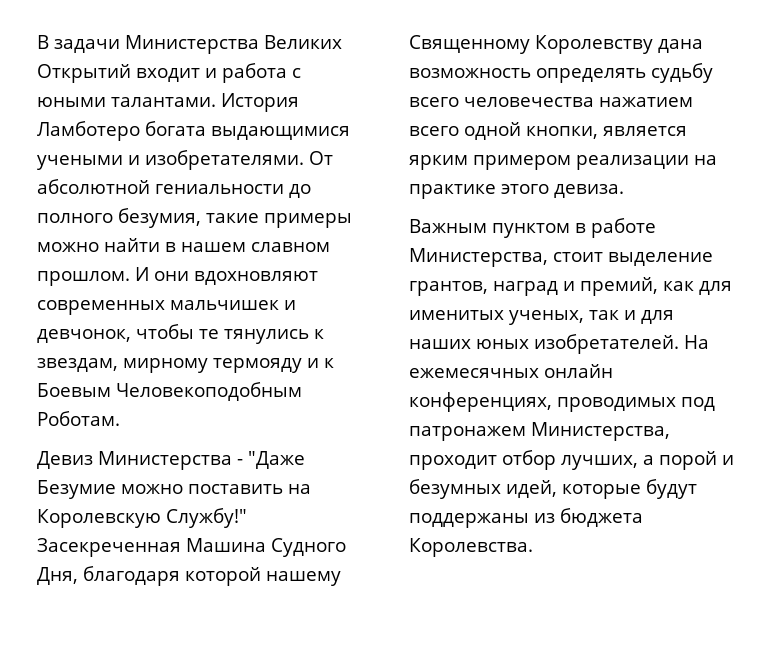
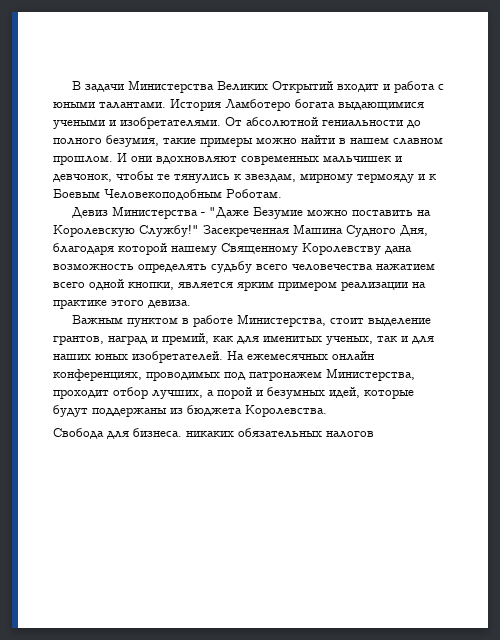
+ Свобода для бизнеса. никаких обязательных налогов

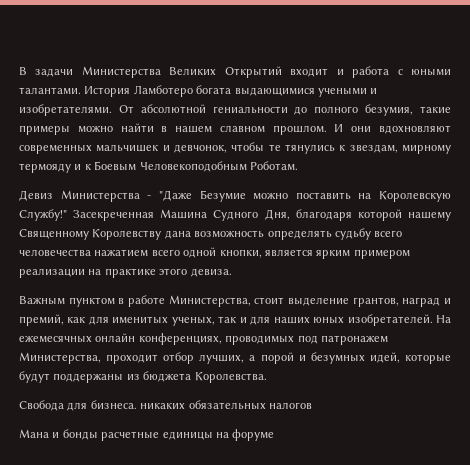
+ Мана и бонды расчетные единицы на форуме

